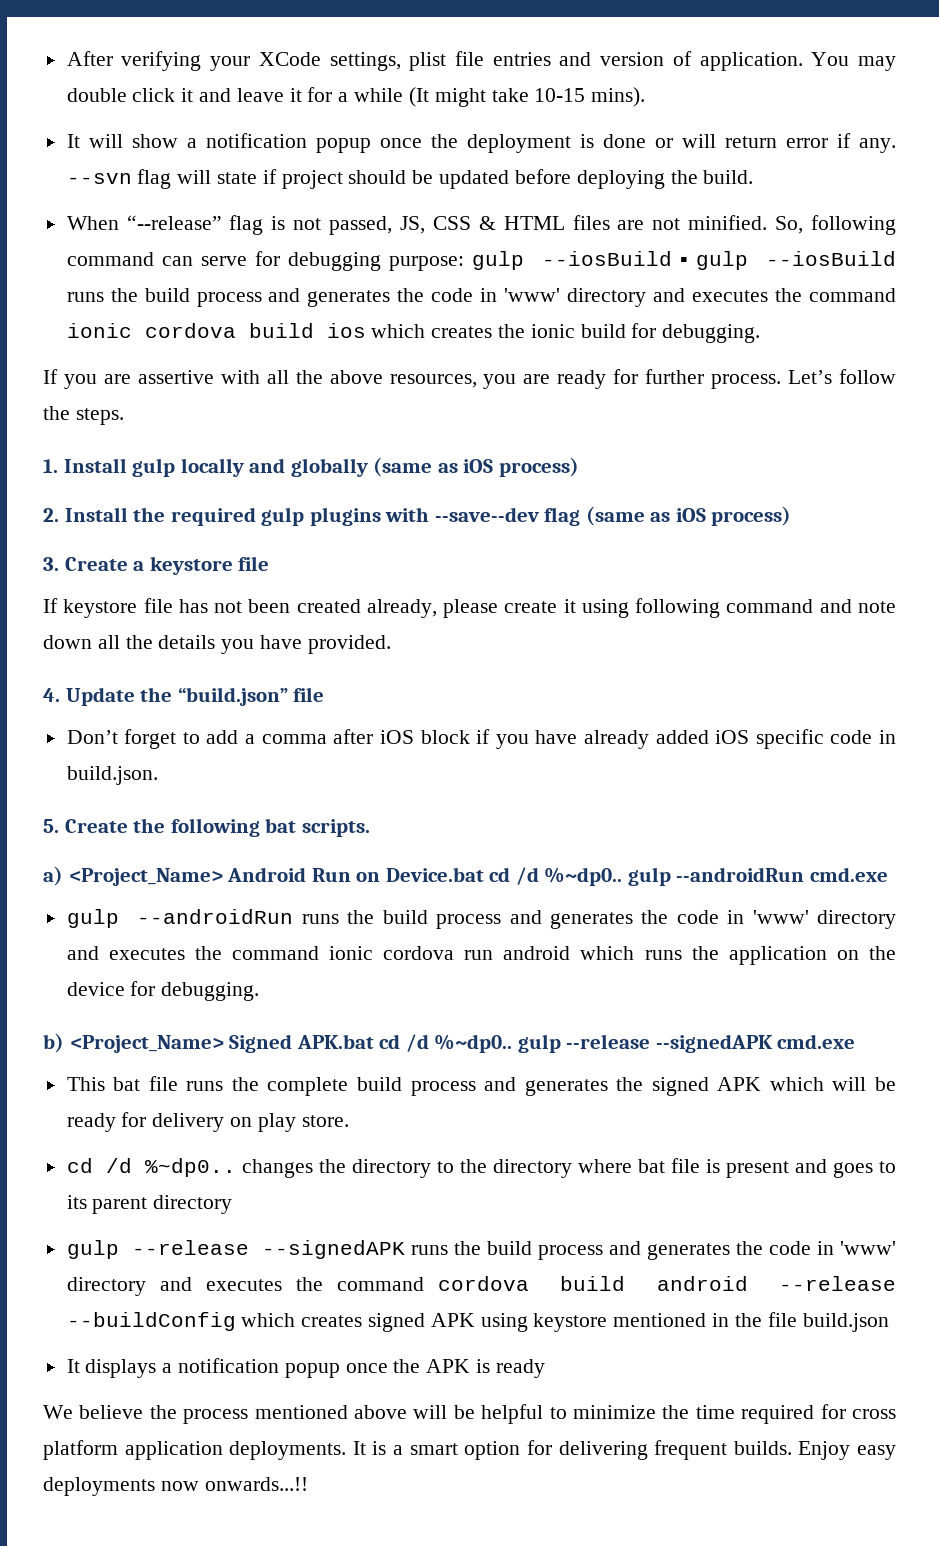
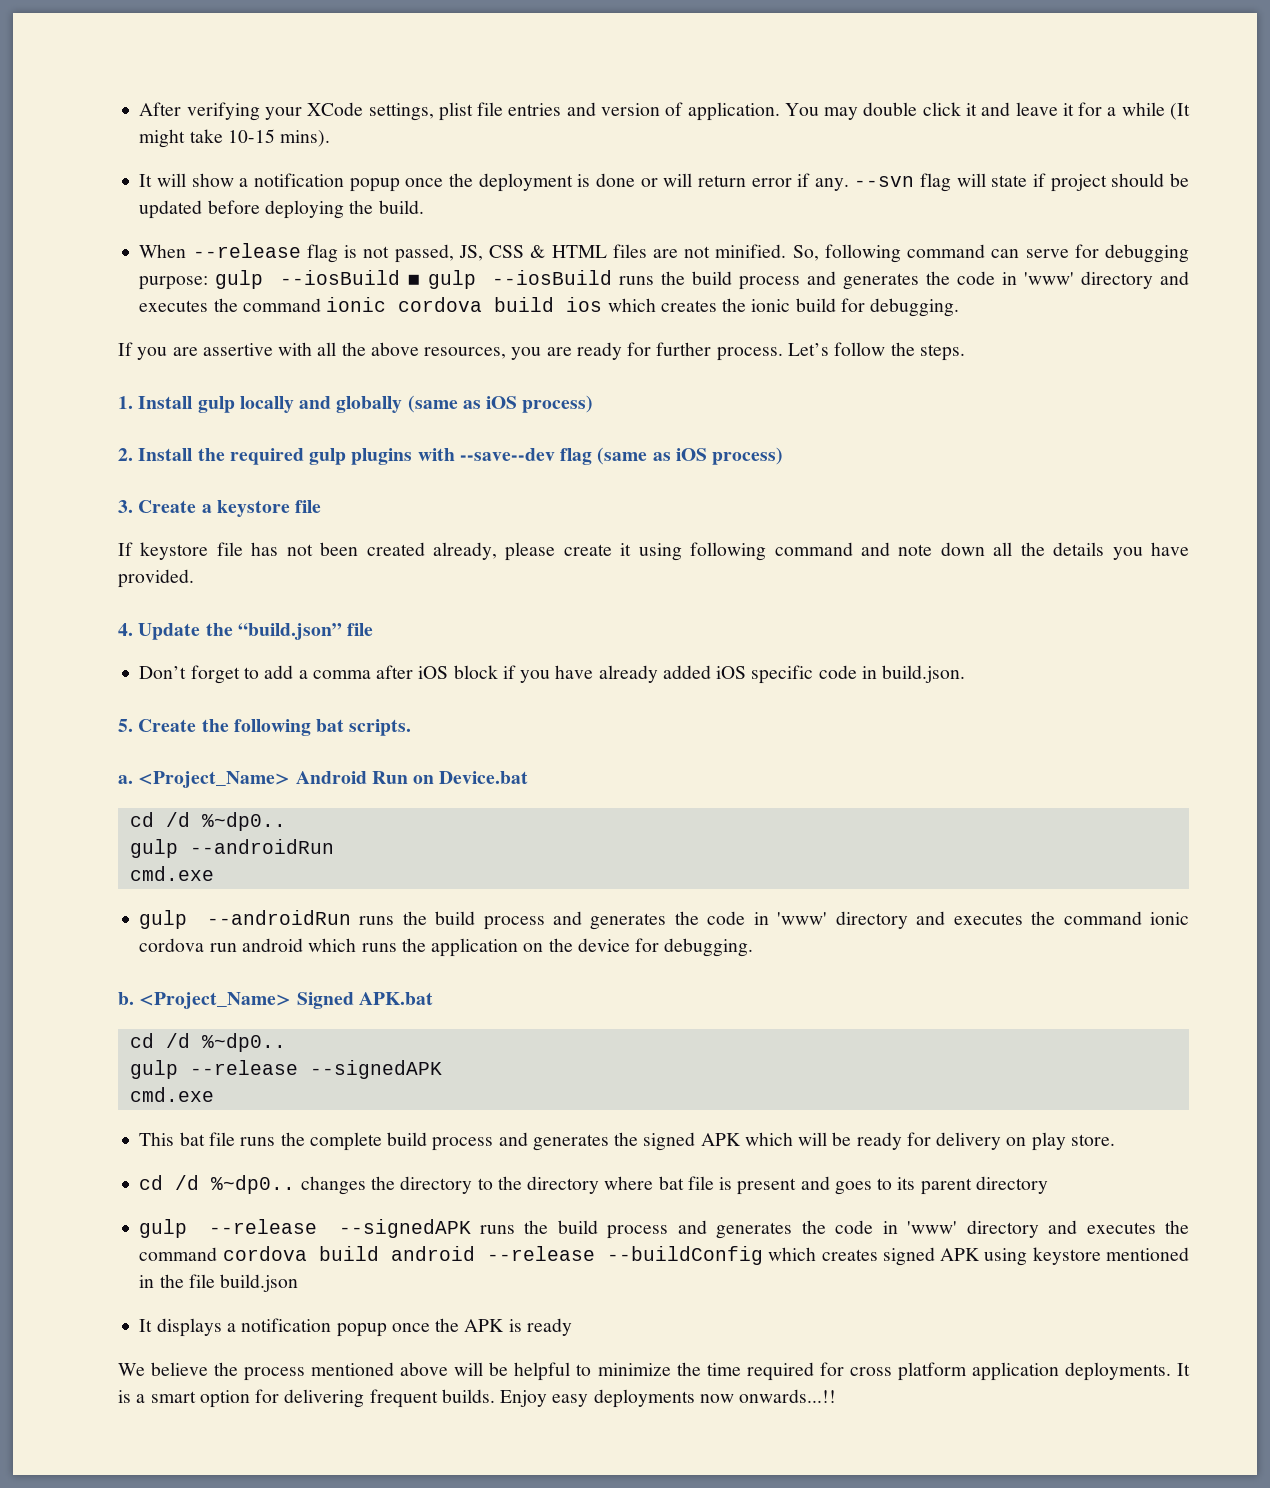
- When “--release” flag is not passed, JS, CSS & HTML files are not minified.
+ When --release flag is not passed, JS, CSS & HTML files are not minified.
- a) <Project_Name> Android Run on Device.bat cd /d %~dp0.. gulp --androidRun cmd.exe
+ a. <Project_Name> Android Run on Device.bat
+ cd /d %~dp0..
+ gulp --androidRun
+ cmd.exe
- b) <Project_Name> Signed APK.bat cd /d %~dp0.. gulp --release --signedAPK cmd.exe
+ b. <Project_Name> Signed APK.bat
+ cd /d %~dp0..
+ gulp --release --signedAPK
+ cmd.exe

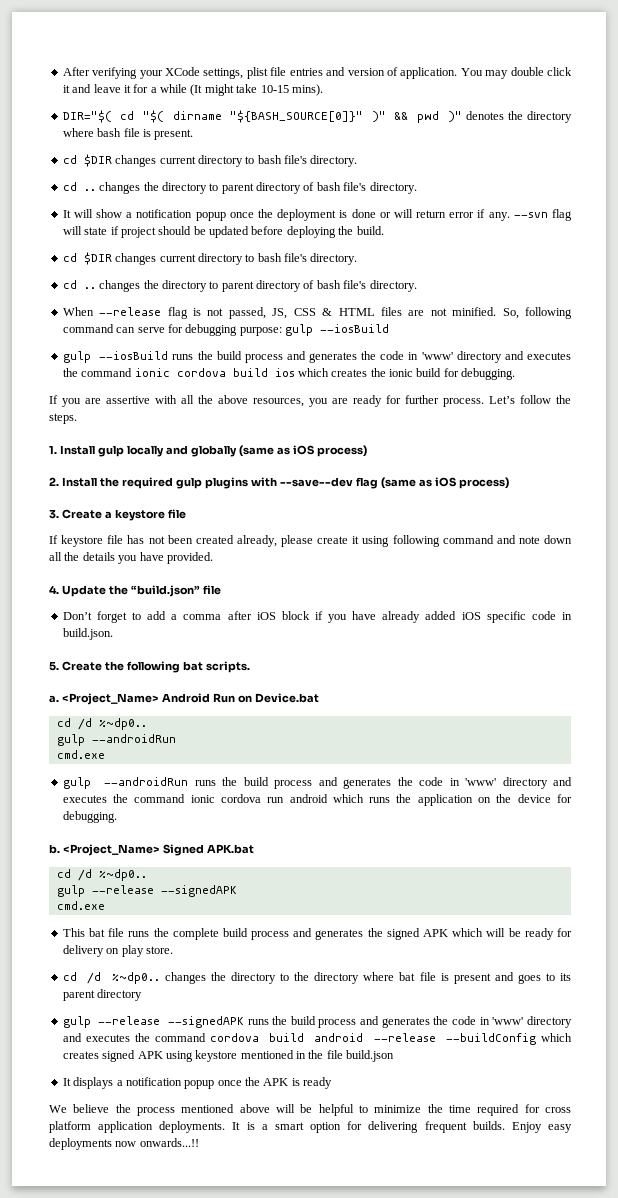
+ DIR="$( cd "$( dirname "${BASH_SOURCE[0]}" )" && pwd )" denotes the directory where bash file is present.
+ cd $DIR changes current directory to bash file's directory.
+ cd .. changes the directory to parent directory of bash file's directory.
  --svn flag will state if project should be updated before deploying the build.
+ cd $DIR changes current directory to bash file's directory.
+ cd .. changes the directory to parent directory of bash file's directory.
- So, following command can serve for debugging purpose: gulp --iosBuild ▪ gulp --iosBuild runs the build process and generates the code in 'www' directory and executes the command ionic cordova build ios which creates the ionic build for debugging.
+ So, following command can serve for debugging purpose: gulp --iosBuild
+ gulp --iosBuild runs the build process and generates the code in 'www' directory and executes the command ionic cordova build ios which creates the ionic build for debugging.

